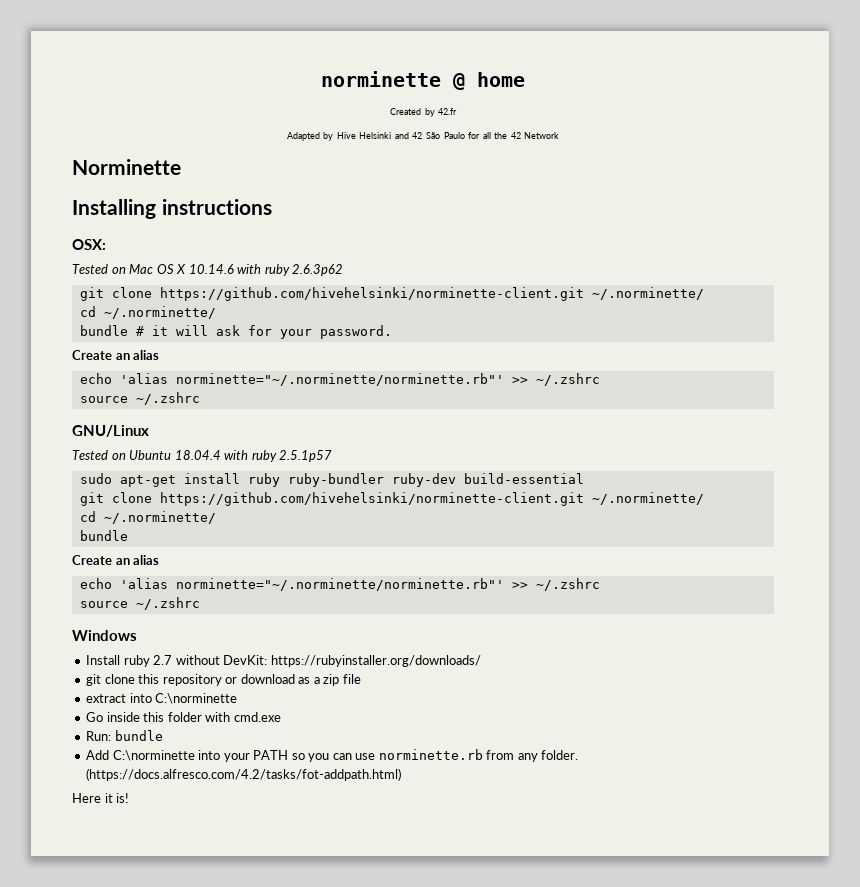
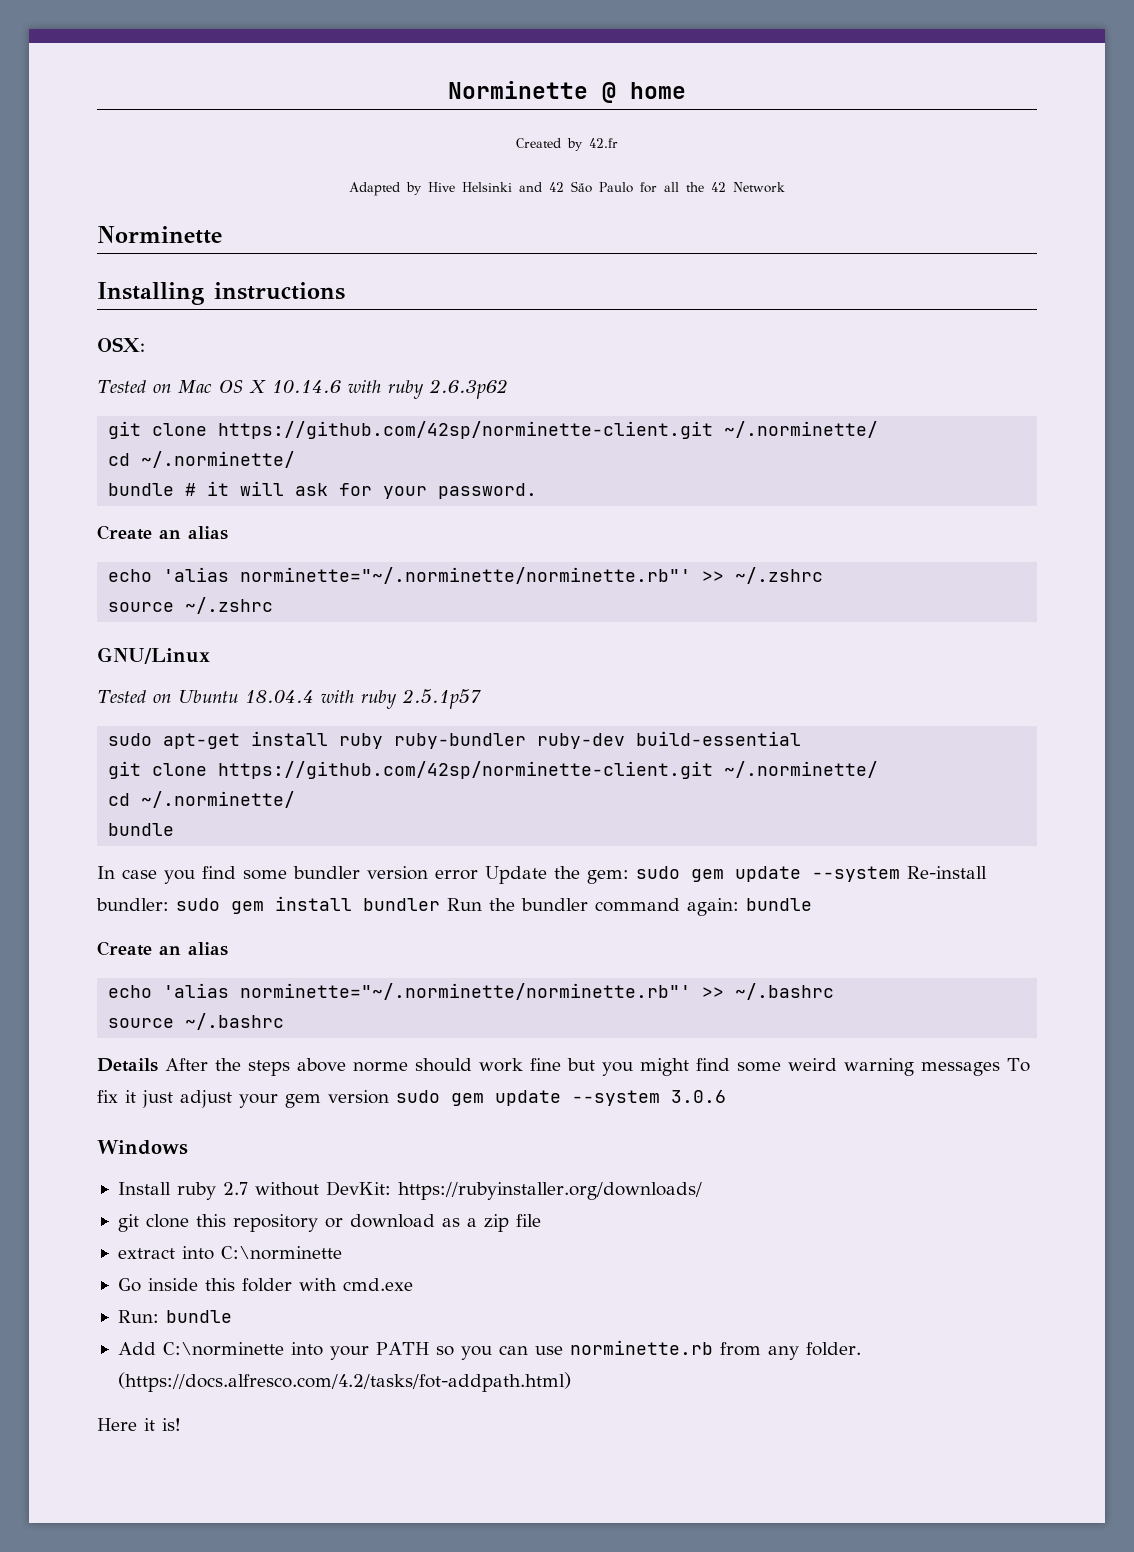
- norminette @ home
+ Norminette @ home
  Tested on Mac OS X 10.14.6 with ruby 2.6.3p62
- git clone https://github.com/hivehelsinki/norminette-client.git ~/.norminette/
+ git clone https://github.com/42sp/norminette-client.git ~/.norminette/
  sudo apt-get install ruby ruby-bundler ruby-dev build-essential
- git clone https://github.com/hivehelsinki/norminette-client.git ~/.norminette/
+ git clone https://github.com/42sp/norminette-client.git ~/.norminette/
  cd ~/.norminette/
  bundle
+ In case you find some bundler version error Update the gem: sudo gem update --system Re-install bundler: sudo gem install bundler Run the bundler command again: bundle
  Create an alias
- echo 'alias norminette="~/.norminette/norminette.rb"' >> ~/.zshrc
- source ~/.zshrc
+ echo 'alias norminette="~/.norminette/norminette.rb"' >> ~/.bashrc
+ source ~/.bashrc
+ Details After the steps above norme should work fine but you might find some weird warning messages To fix it just adjust your gem version sudo gem update --system 3.0.6

